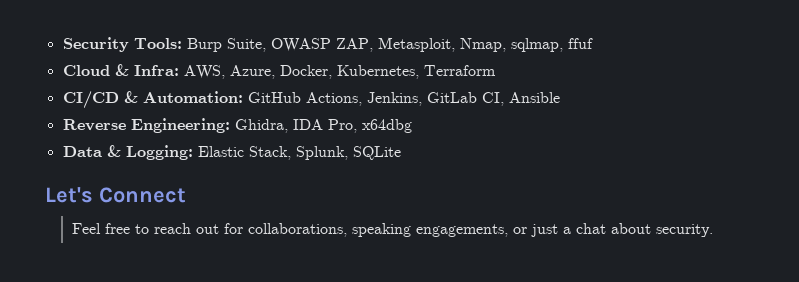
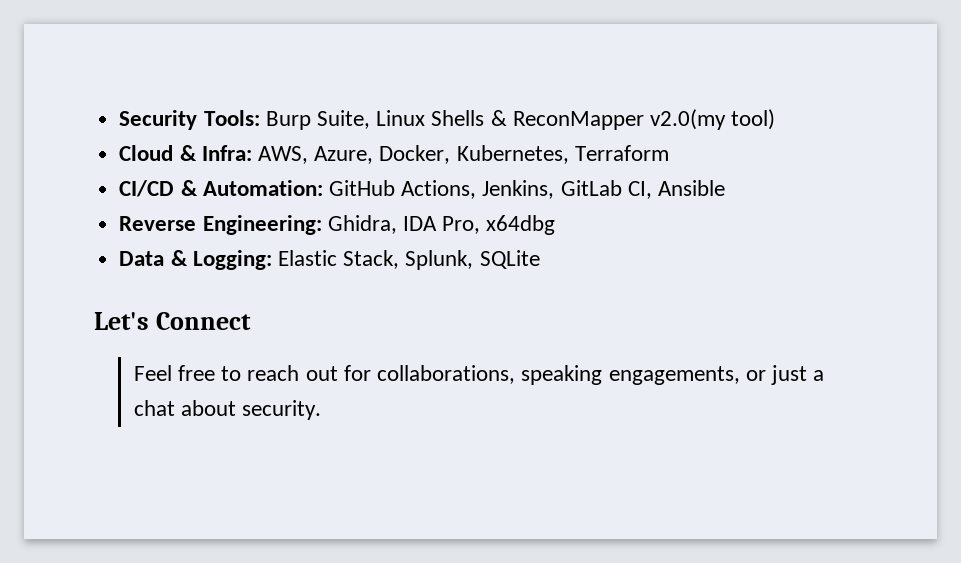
- Security Tools: Burp Suite, OWASP ZAP, Metasploit, Nmap, sqlmap, ffuf
+ Security Tools: Burp Suite, Linux Shells & ReconMapper v2.0(my tool)

